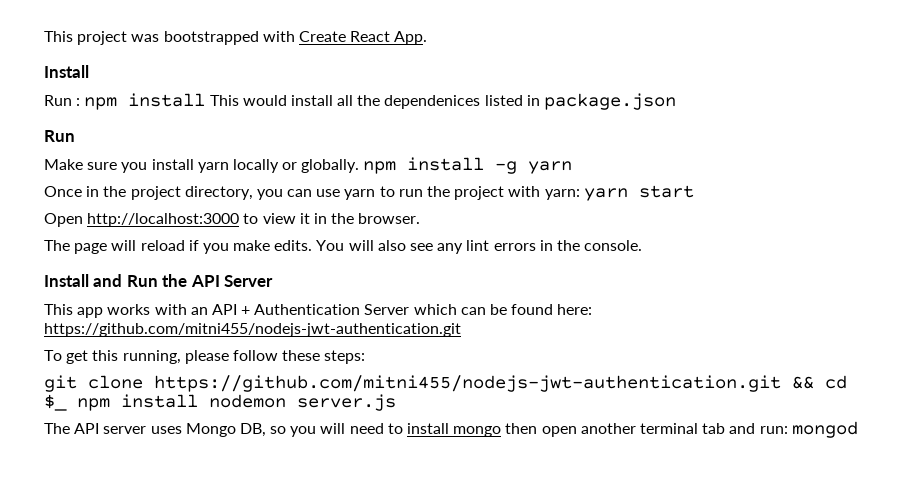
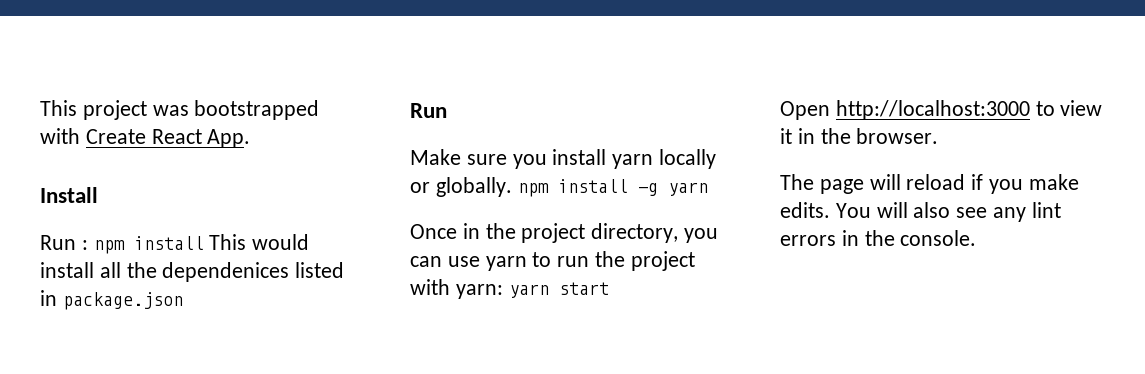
- Install and Run the API Server
- This app works with an API + Authentication Server which can be found here: https://github.com/mitni455/nodejs-jwt-authentication.git
- To get this running, please follow these steps:
- git clone https://github.com/mitni455/nodejs-jwt-authentication.git && cd $_ npm install nodemon server.js
- The API server uses Mongo DB, so you will need to install mongo then open another terminal tab and run: mongod

